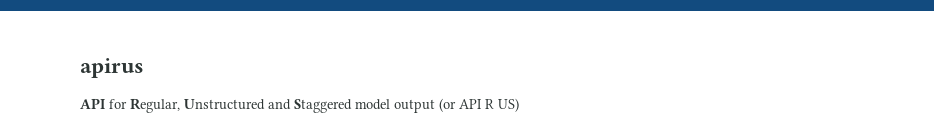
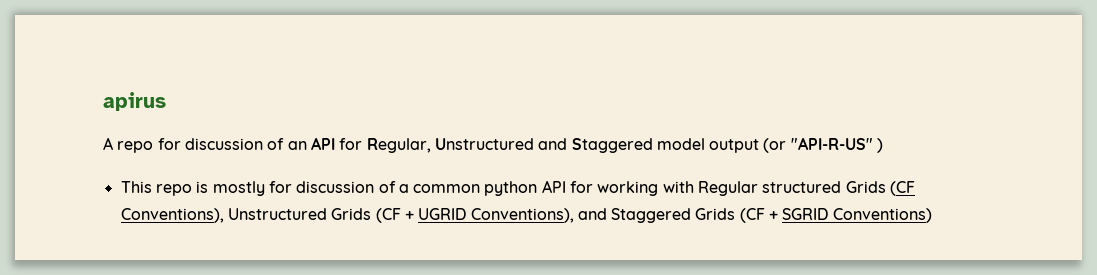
- API for Regular, Unstructured and Staggered model output (or API R US)
+ A repo for discussion of an API for Regular, Unstructured and Staggered model output (or "API-R-US" )
+ This repo is mostly for discussion of a common python API for working with Regular structured Grids (CF Conventions), Unstructured Grids (CF + UGRID Conventions), and Staggered Grids (CF + SGRID Conventions)

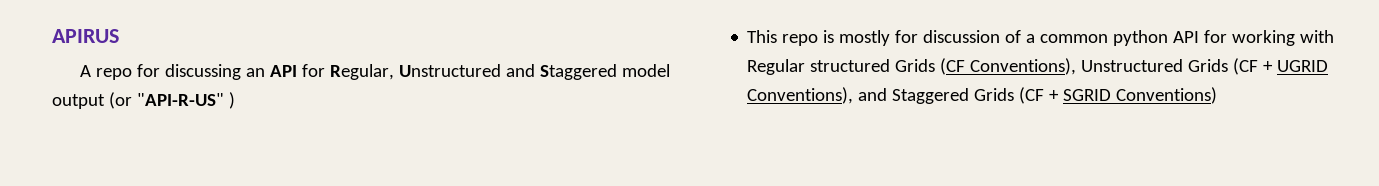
- apirus
+ APIRUS
- A repo for discussion of an API for Regular, Unstructured and Staggered model output (or "API-R-US" )
+ A repo for discussing an API for Regular, Unstructured and Staggered model output (or "API-R-US" )

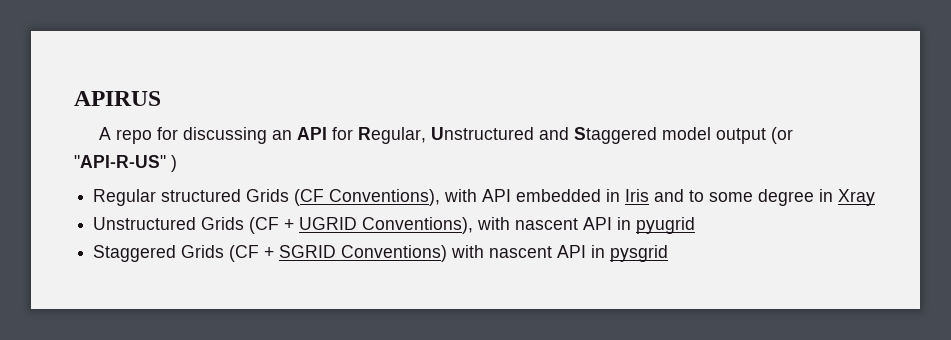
- This repo is mostly for discussion of a common python API for working with Regular structured Grids (CF Conventions), Unstructured Grids (CF + UGRID Conventions), and Staggered Grids (CF + SGRID Conventions)
+ Regular structured Grids (CF Conventions), with API embedded in Iris and to some degree in Xray
+ Unstructured Grids (CF + UGRID Conventions), with nascent API in pyugrid
+ Staggered Grids (CF + SGRID Conventions) with nascent API in pysgrid

